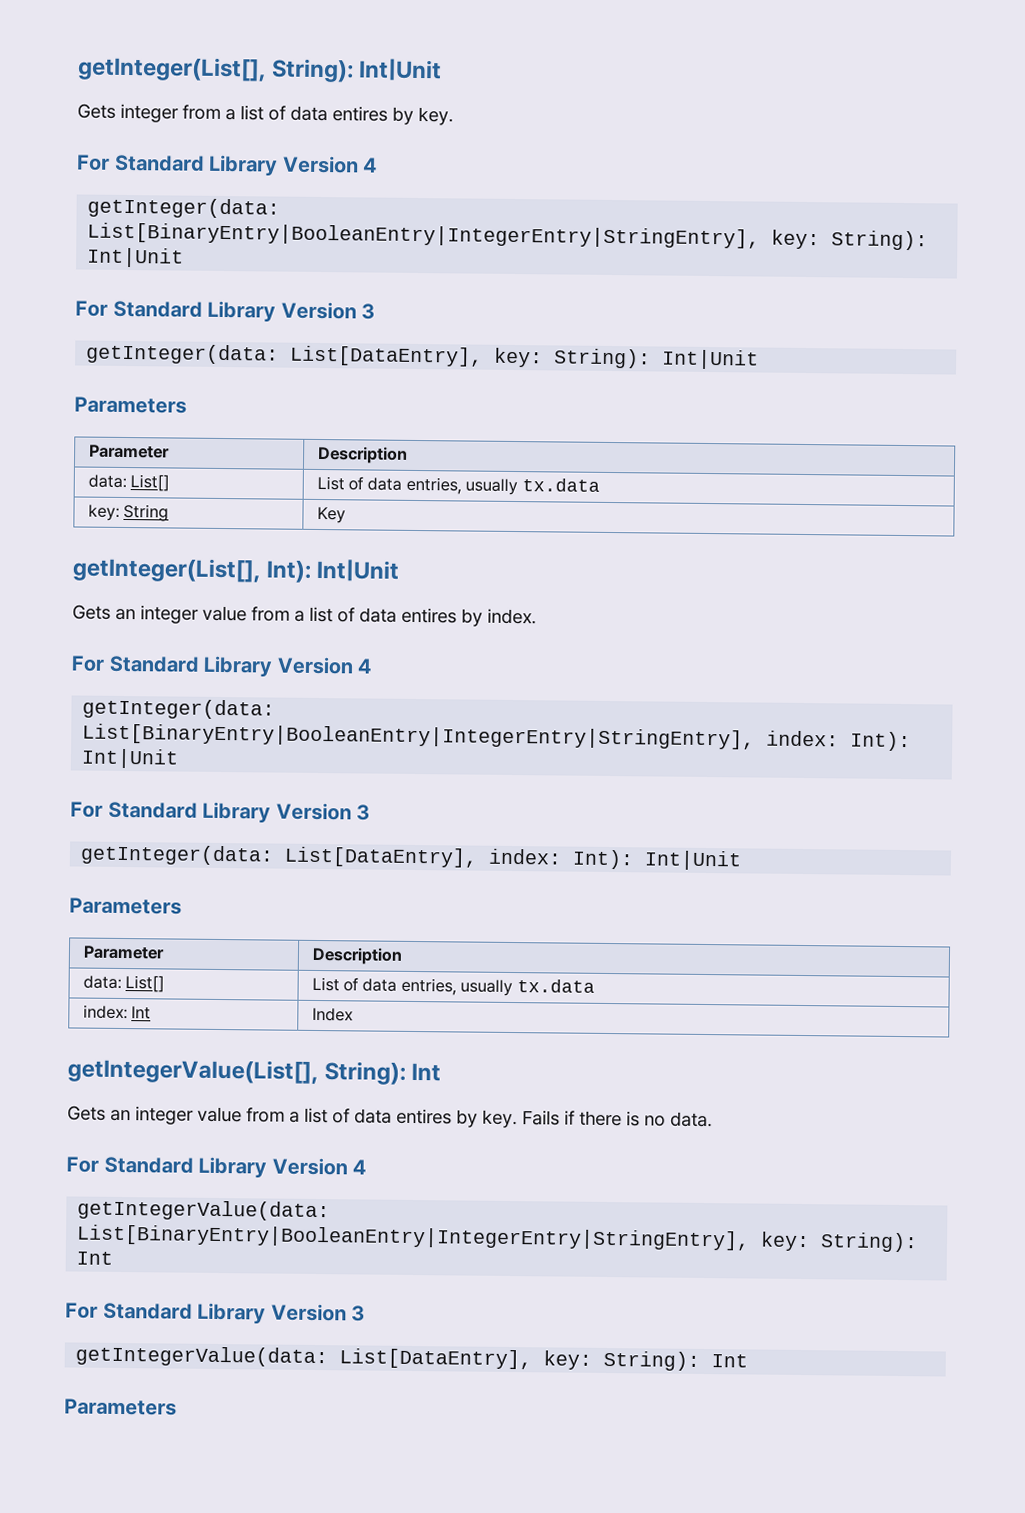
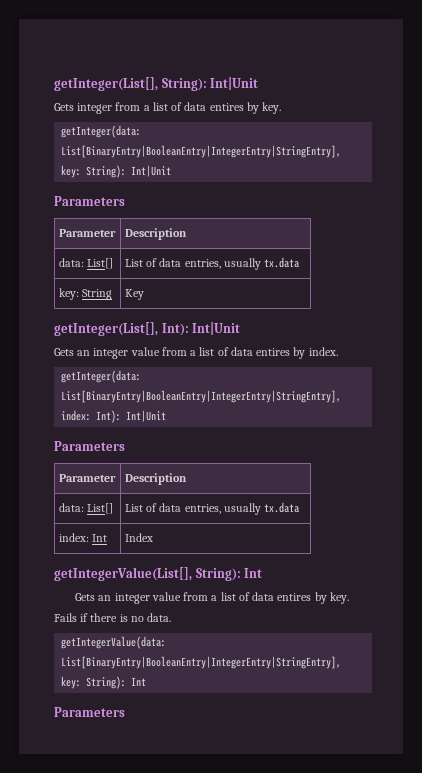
  Gets integer from a list of data entires by key.
- For Standard Library Version 4
  getInteger(data: List[BinaryEntry|BooleanEntry|IntegerEntry|StringEntry], key: String): Int|Unit
- For Standard Library Version 3
- getInteger(data: List[DataEntry], key: String): Int|Unit
  Gets an integer value from a list of data entires by index.
- For Standard Library Version 4
  getInteger(data: List[BinaryEntry|BooleanEntry|IntegerEntry|StringEntry], index: Int): Int|Unit
- For Standard Library Version 3
- getInteger(data: List[DataEntry], index: Int): Int|Unit
  Fails if there is no data.
- For Standard Library Version 4
  getIntegerValue(data: List[BinaryEntry|BooleanEntry|IntegerEntry|StringEntry], key: String): Int
- For Standard Library Version 3
- getIntegerValue(data: List[DataEntry], key: String): Int

